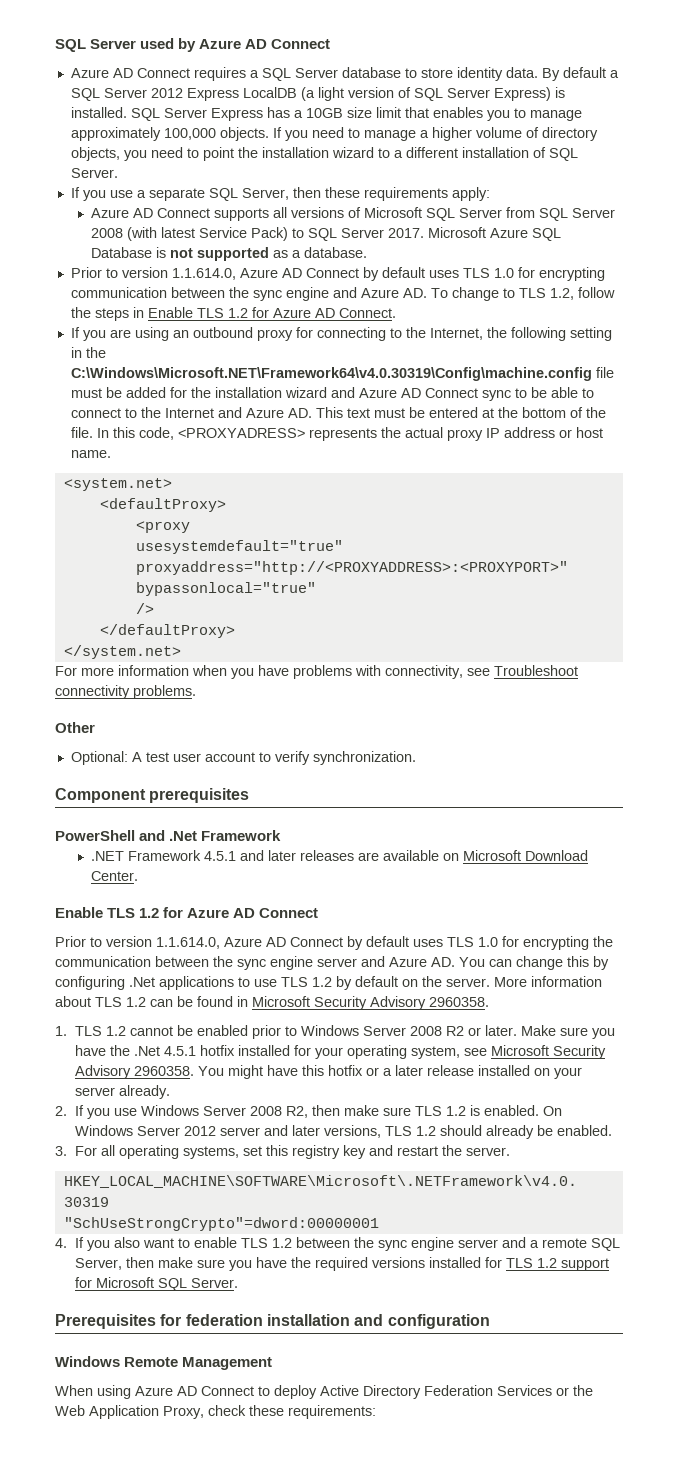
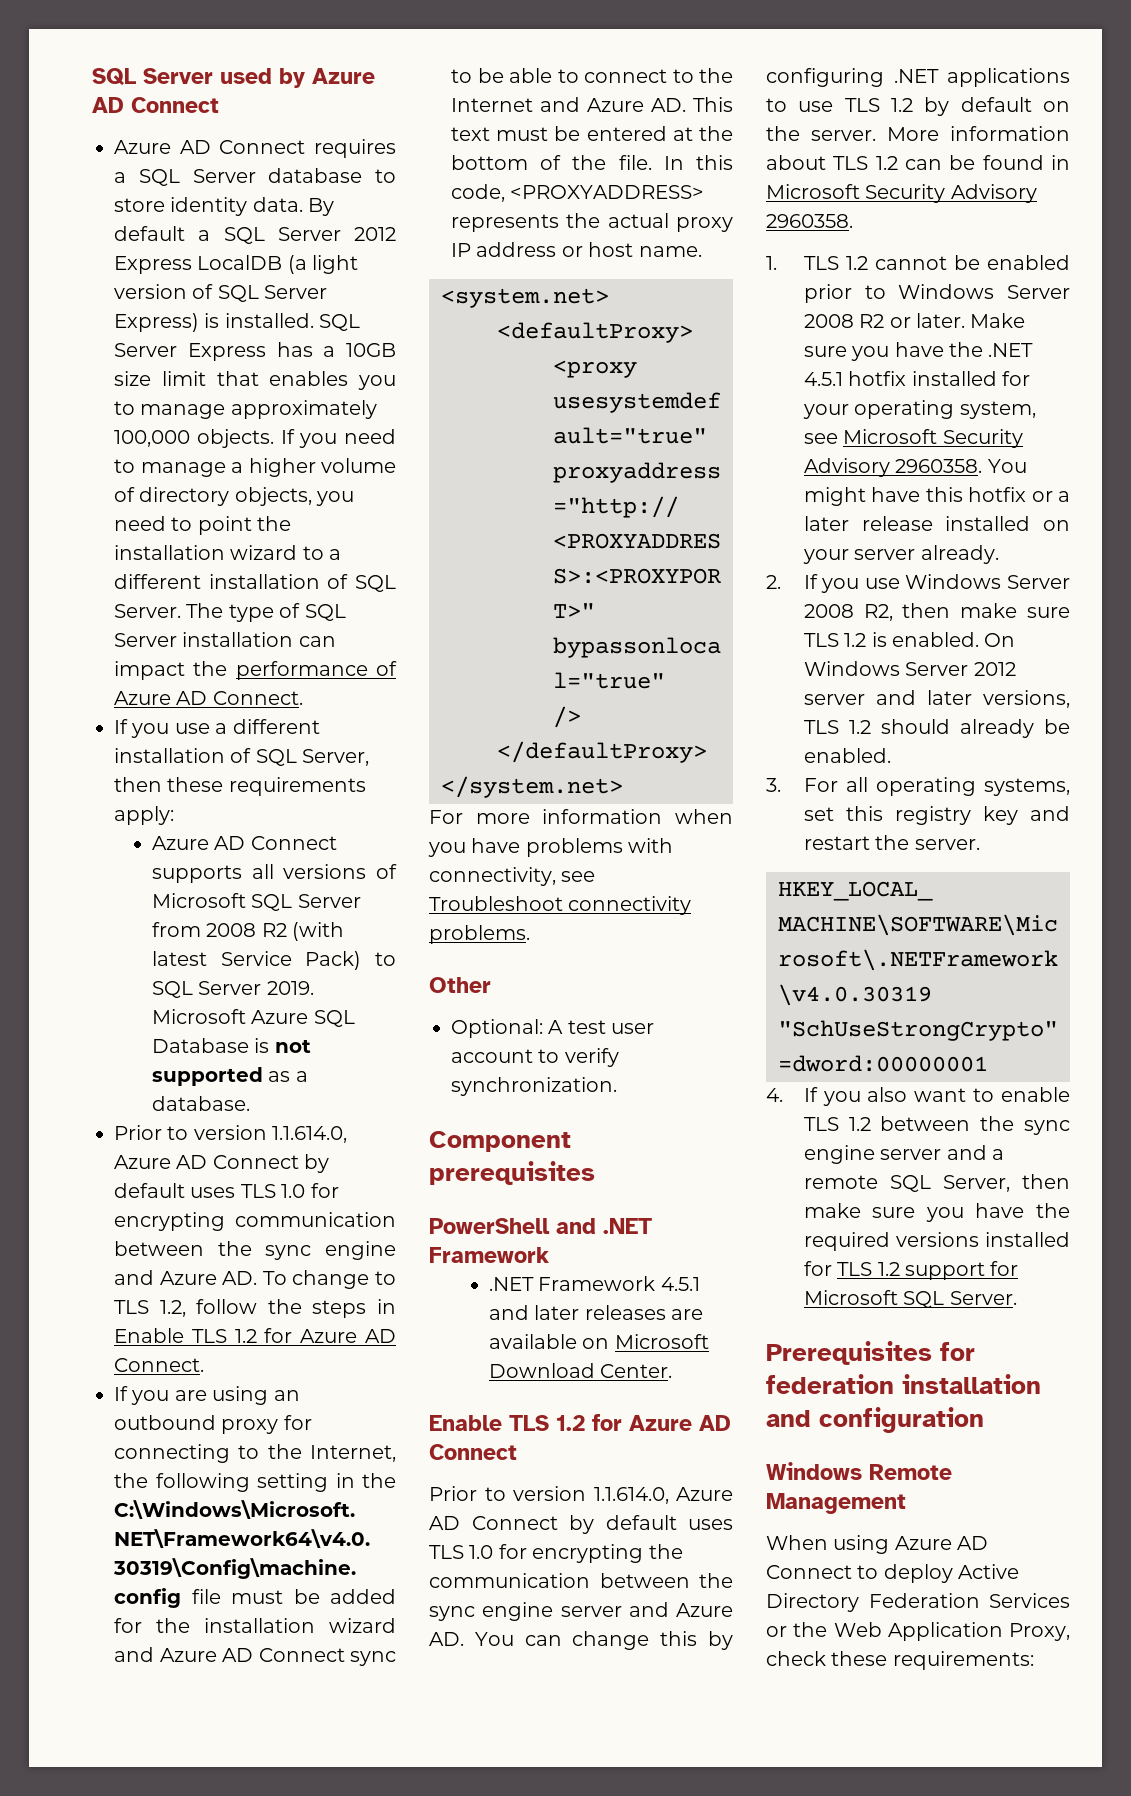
+ The type of SQL Server installation can impact the performance of Azure AD Connect.
- If you use a separate SQL Server, then these requirements apply:
+ If you use a different installation of SQL Server, then these requirements apply:
- Azure AD Connect supports all versions of Microsoft SQL Server from SQL Server 2008 (with latest Service Pack) to SQL Server 2017.
+ Azure AD Connect supports all versions of Microsoft SQL Server from 2008 R2 (with latest Service Pack) to SQL Server 2019.
- In this code, <PROXYADRESS> represents the actual proxy IP address or host name.
+ In this code, <PROXYADDRESS> represents the actual proxy IP address or host name.
- PowerShell and .Net Framework
+ PowerShell and .NET Framework
- Prior to version 1.1.614.0, Azure AD Connect by default uses TLS 1.0 for encrypting the communication between the sync engine server and Azure AD. You can change this by configuring .Net applications to use TLS 1.2 by default on the server.
+ Prior to version 1.1.614.0, Azure AD Connect by default uses TLS 1.0 for encrypting the communication between the sync engine server and Azure AD. You can change this by configuring .NET applications to use TLS 1.2 by default on the server.
- Make sure you have the .Net 4.5.1 hotfix installed for your operating system, see Microsoft Security Advisory 2960358.
+ Make sure you have the .NET 4.5.1 hotfix installed for your operating system, see Microsoft Security Advisory 2960358.

